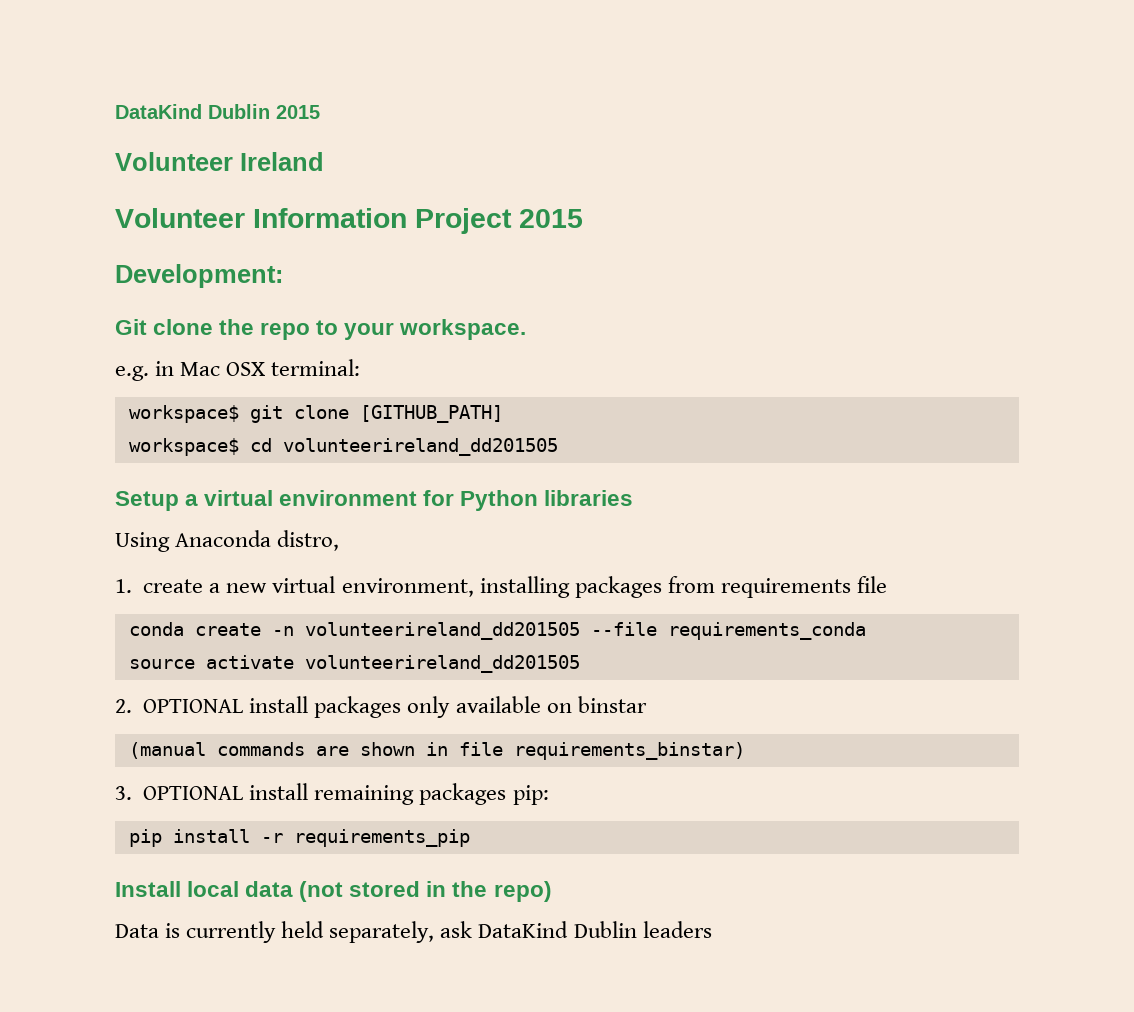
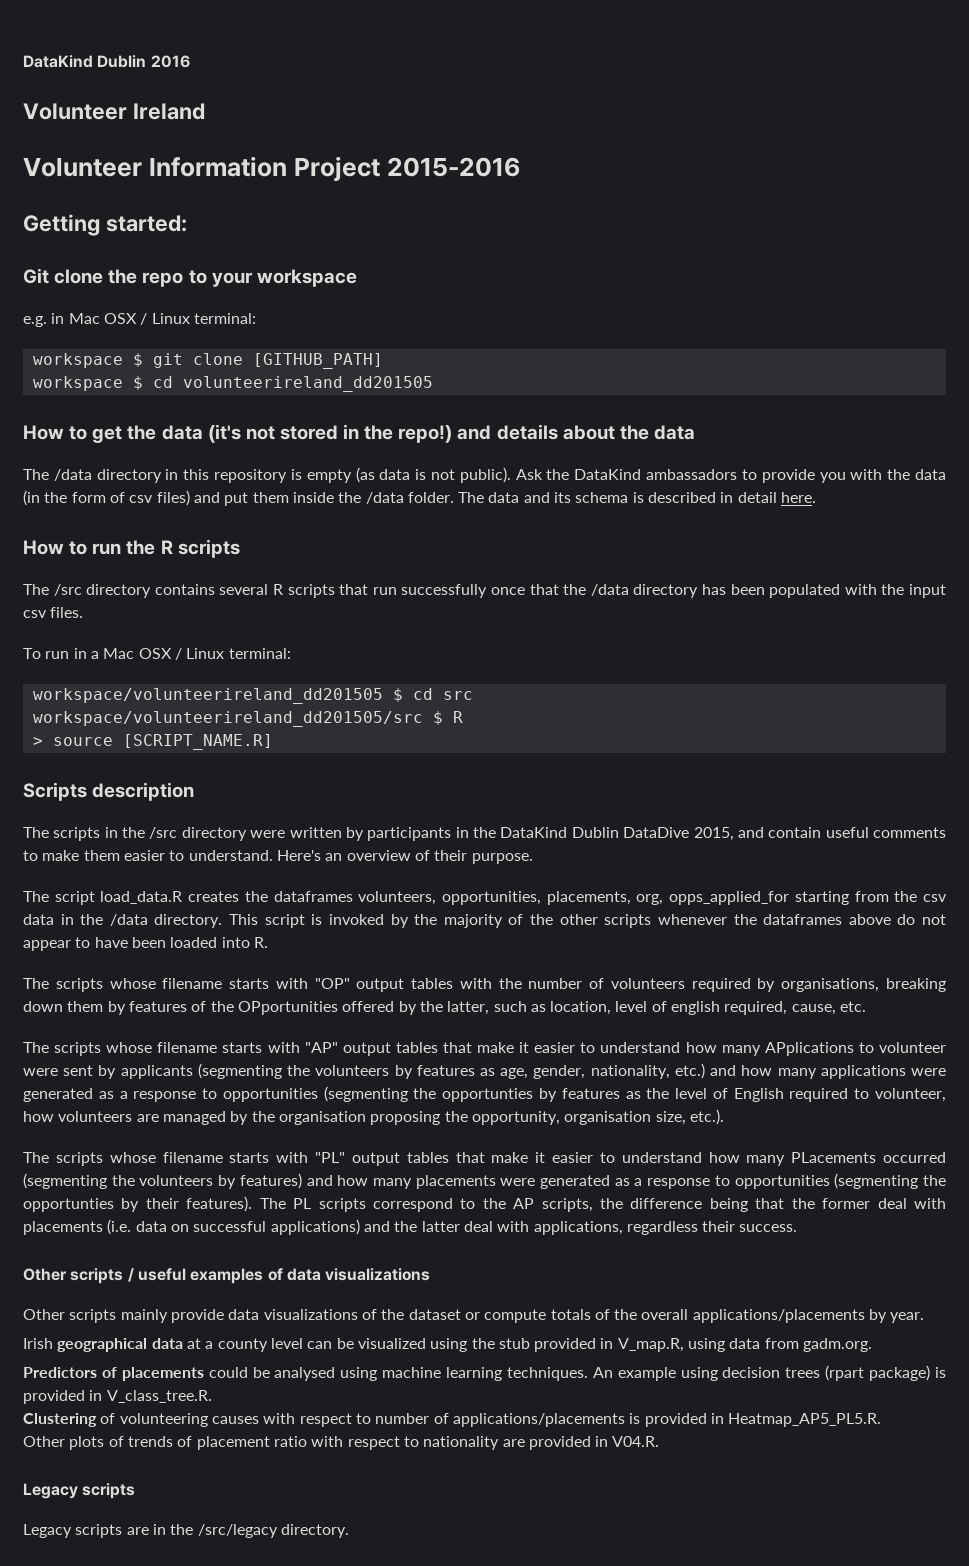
- DataKind Dublin 2015
+ DataKind Dublin 2016
- Volunteer Information Project 2015
- Development:
+ Volunteer Information Project 2015-2016
+ Getting started:
- Git clone the repo to your workspace.
+ Git clone the repo to your workspace
- e.g. in Mac OSX terminal:
- workspace$ git clone [GITHUB_PATH]
+ e.g. in Mac OSX / Linux terminal:
+ workspace $ git clone [GITHUB_PATH]
- workspace$ cd volunteerireland_dd201505
+ workspace $ cd volunteerireland_dd201505
- Setup a virtual environment for Python libraries
- Using Anaconda distro,
- 1. create a new virtual environment, installing packages from requirements file
- conda create -n volunteerireland_dd201505 --file requirements_conda
- source activate volunteerireland_dd201505
- 2. OPTIONAL install packages only available on binstar
- (manual commands are shown in file requirements_binstar)
- 3. OPTIONAL install remaining packages pip:
- pip install -r requirements_pip
- Install local data (not stored in the repo)
- Data is currently held separately, ask DataKind Dublin leaders
+ How to get the data (it's not stored in the repo!) and details about the data
+ The /data directory in this repository is empty (as data is not public). Ask the DataKind ambassadors to provide you with the data (in the form of csv files) and put them inside the /data folder. The data and its schema is described in detail here.
+ How to run the R scripts
+ The /src directory contains several R scripts that run successfully once that the /data directory has been populated with the input csv files.
+ To run in a Mac OSX / Linux terminal:
+ workspace/volunteerireland_dd201505 $ cd src
+ workspace/volunteerireland_dd201505/src $ R
+ > source [SCRIPT_NAME.R]
+ Scripts description
+ The scripts in the /src directory were written by participants in the DataKind Dublin DataDive 2015, and contain useful comments to make them easier to understand. Here's an overview of their purpose.
+ The script load_data.R creates the dataframes volunteers, opportunities, placements, org, opps_applied_for starting from the csv data in the /data directory. This script is invoked by the majority of the other scripts whenever the dataframes above do not appear to have been loaded into R.
+ The scripts whose filename starts with "OP" output tables with the number of volunteers required by organisations, breaking down them by features of the OPportunities offered by the latter, such as location, level of english required, cause, etc.
+ The scripts whose filename starts with "AP" output tables that make it easier to understand how many APplications to volunteer were sent by applicants (segmenting the volunteers by features as age, gender, nationality, etc.) and how many applications were generated as a response to opportunities (segmenting the opportunties by features as the level of English required to volunteer, how volunteers are managed by the organisation proposing the opportunity, organisation size, etc.).
+ The scripts whose filename starts with "PL" output tables that make it easier to understand how many PLacements occurred (segmenting the volunteers by features) and how many placements were generated as a response to opportunities (segmenting the opportunties by their features). The PL scripts correspond to the AP scripts, the difference being that the former deal with placements (i.e. data on successful applications) and the latter deal with applications, regardless their success.
+ Other scripts / useful examples of data visualizations
+ Other scripts mainly provide data visualizations of the dataset or compute totals of the overall applications/placements by year.
+ Irish geographical data at a county level can be visualized using the stub provided in V_map.R, using data from gadm.org.
+ Predictors of placements could be analysed using machine learning techniques. An example using decision trees (rpart package) is provided in V_class_tree.R.
+ Clustering of volunteering causes with respect to number of applications/placements is provided in Heatmap_AP5_PL5.R.
+ Other plots of trends of placement ratio with respect to nationality are provided in V04.R.
+ Legacy scripts
+ Legacy scripts are in the /src/legacy directory.

